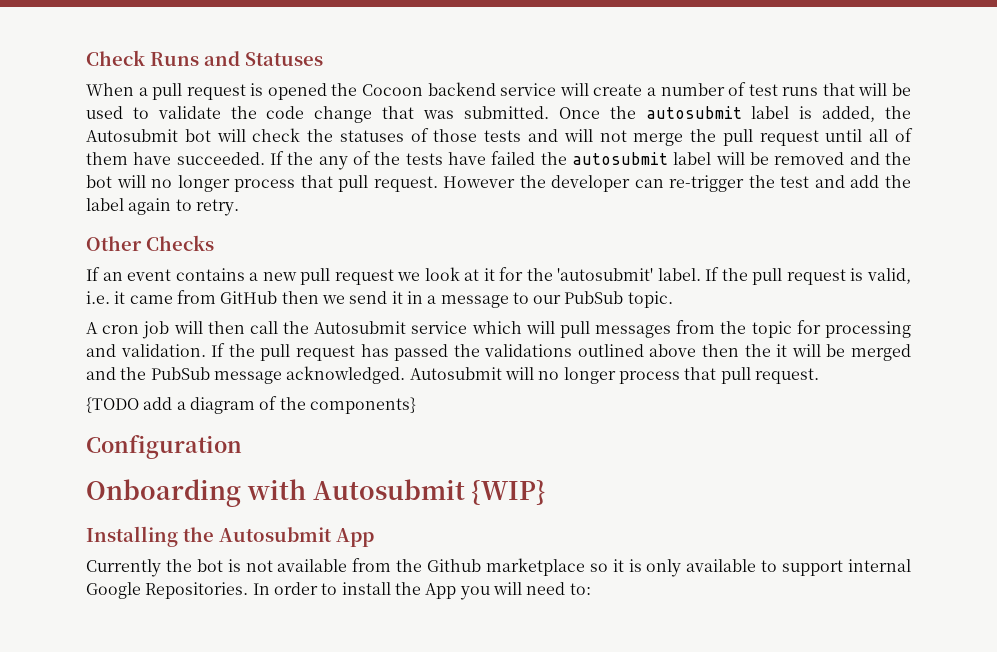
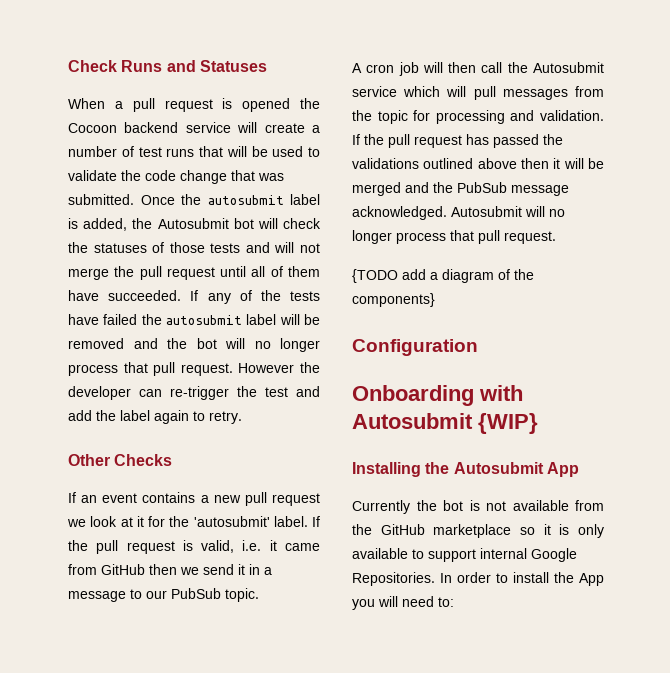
- If the any of the tests have failed the autosubmit label will be removed and the bot will no longer process that pull request.
+ If any of the tests have failed the autosubmit label will be removed and the bot will no longer process that pull request.
- If the pull request has passed the validations outlined above then the it will be merged and the PubSub message acknowledged.
+ If the pull request has passed the validations outlined above then it will be merged and the PubSub message acknowledged.
- Currently the bot is not available from the Github marketplace so it is only available to support internal Google Repositories.
+ Currently the bot is not available from the GitHub marketplace so it is only available to support internal Google Repositories.

